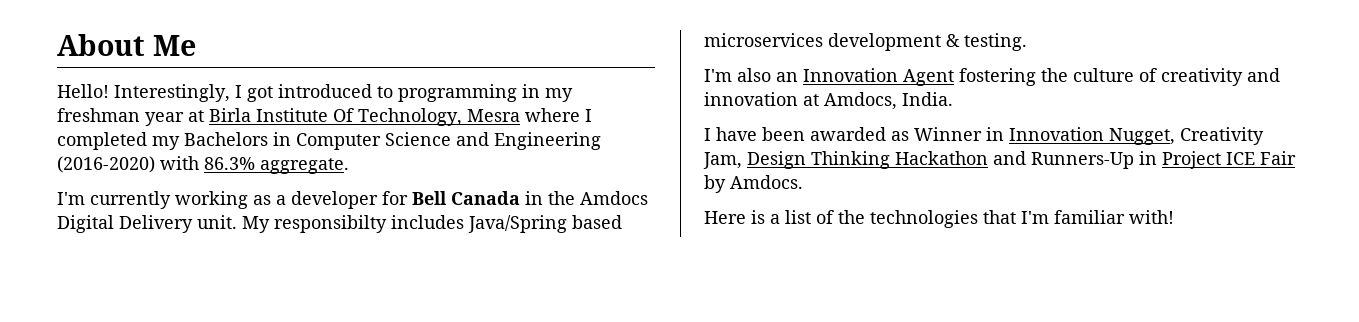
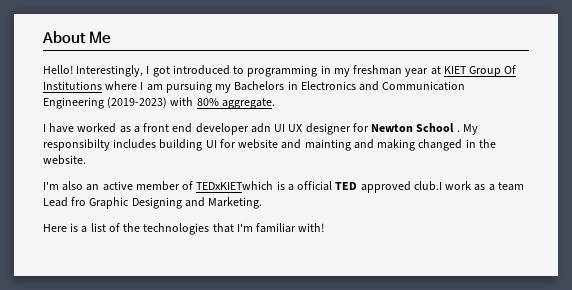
- Interestingly, I got introduced to programming in my freshman year at Birla Institute Of Technology, Mesra where I completed my Bachelors in Computer Science and Engineering (2016-2020) with 86.3% aggregate.
- I'm currently working as a developer for Bell Canada in the Amdocs Digital Delivery unit. My responsibilty includes Java/Spring based microservices development & testing.
- I'm also an Innovation Agent fostering the culture of creativity and innovation at Amdocs, India.
- I have been awarded as Winner in Innovation Nugget, Creativity Jam, Design Thinking Hackathon and Runners-Up in Project ICE Fair by Amdocs.
+ Interestingly, I got introduced to programming in my freshman year at KIET Group Of Institutions where I am pursuing my Bachelors in Electronics and Communication Engineering (2019-2023) with 80% aggregate.
+ I have worked as a front end developer adn UI UX designer for Newton School . My responsibilty includes building UI for website and mainting and making changed in the website.
+ I'm also an active member of TEDxKIETwhich is a official TED approved club.I work as a team Lead fro Graphic Designing and Marketing.

